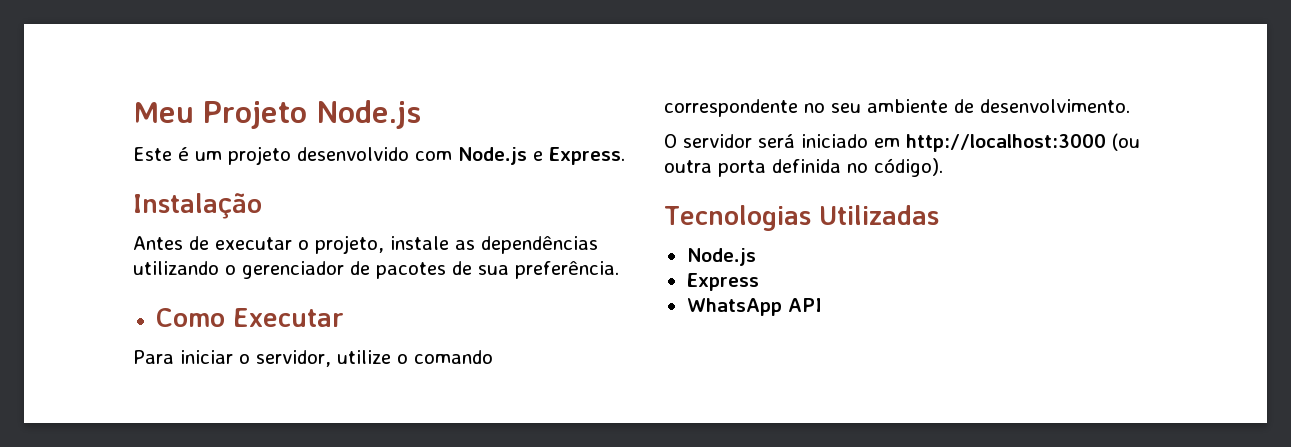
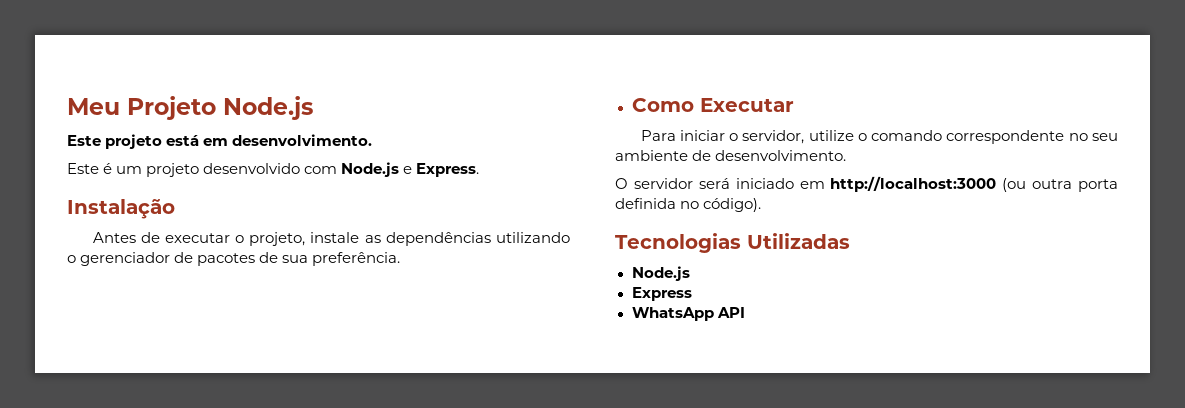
+ Este projeto está em desenvolvimento.

